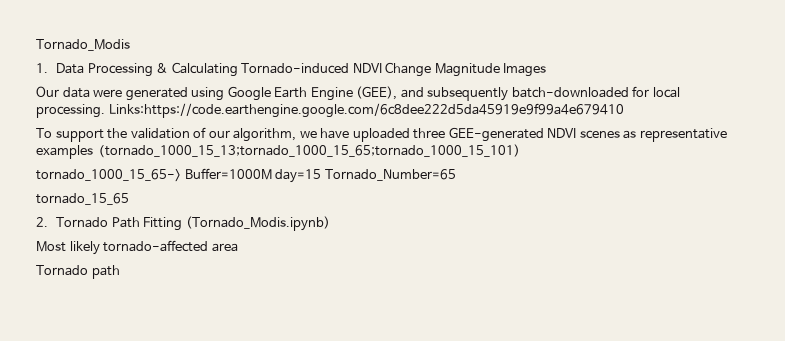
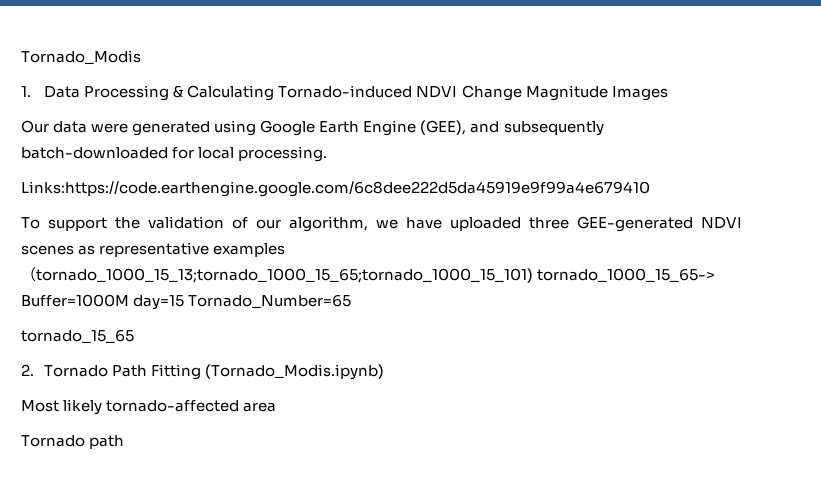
- Our data were generated using Google Earth Engine (GEE), and subsequently batch-downloaded for local processing. Links:https://code.earthengine.google.com/6c8dee222d5da45919e9f99a4e679410
+ Our data were generated using Google Earth Engine (GEE), and subsequently batch-downloaded for local processing.
+ Links:https://code.earthengine.google.com/6c8dee222d5da45919e9f99a4e679410
- To support the validation of our algorithm, we have uploaded three GEE-generated NDVI scenes as representative examples（tornado_1000_15_13;tornado_1000_15_65;tornado_1000_15_101)
- tornado_1000_15_65-> Buffer=1000M day=15 Tornado_Number=65
+ To support the validation of our algorithm, we have uploaded three GEE-generated NDVI scenes as representative examples（tornado_1000_15_13;tornado_1000_15_65;tornado_1000_15_101) tornado_1000_15_65-> Buffer=1000M day=15 Tornado_Number=65

